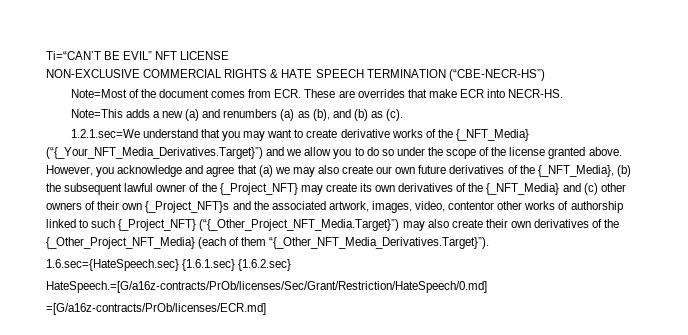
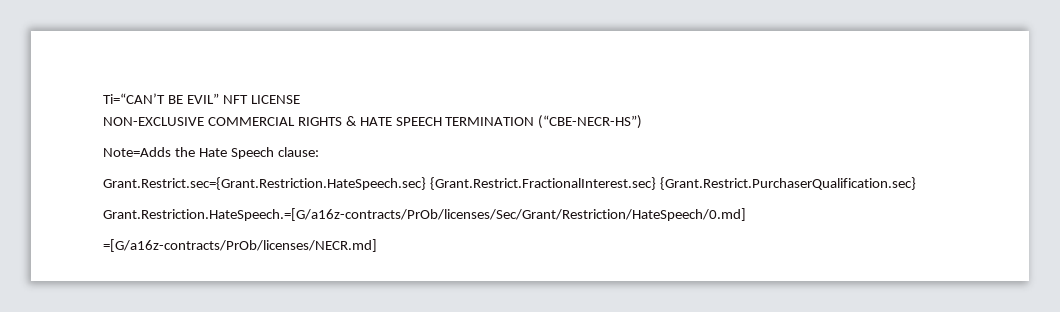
- Note=Most of the document comes from ECR. These are overrides that make ECR into NECR-HS.
- Note=This adds a new (a) and renumbers (a) as (b), and (b) as (c).
- 1.2.1.sec=We understand that you may want to create derivative works of the {_NFT_Media} (“{_Your_NFT_Media_Derivatives.Target}”) and we allow you to do so under the scope of the license granted above. However, you acknowledge and agree that (a) we may also create our own future derivatives of the {_NFT_Media}, (b) the subsequent lawful owner of the {_Project_NFT} may create its own derivatives of the {_NFT_Media} and (c) other owners of their own {_Project_NFT}s and the associated artwork, images, video, contentor other works of authorship linked to such {_Project_NFT} (“{_Other_Project_NFT_Media.Target}”) may also create their own derivatives of the {_Other_Project_NFT_Media} (each of them “{_Other_NFT_Media_Derivatives.Target}”).
- 1.6.sec={HateSpeech.sec} {1.6.1.sec} {1.6.2.sec}
- HateSpeech.=[G/a16z-contracts/PrOb/licenses/Sec/Grant/Restriction/HateSpeech/0.md]
- =[G/a16z-contracts/PrOb/licenses/ECR.md]
+ Note=Adds the Hate Speech clause:
+ Grant.Restrict.sec={Grant.Restriction.HateSpeech.sec} {Grant.Restrict.FractionalInterest.sec} {Grant.Restrict.PurchaserQualification.sec}
+ Grant.Restriction.HateSpeech.=[G/a16z-contracts/PrOb/licenses/Sec/Grant/Restriction/HateSpeech/0.md]
+ =[G/a16z-contracts/PrOb/licenses/NECR.md]

